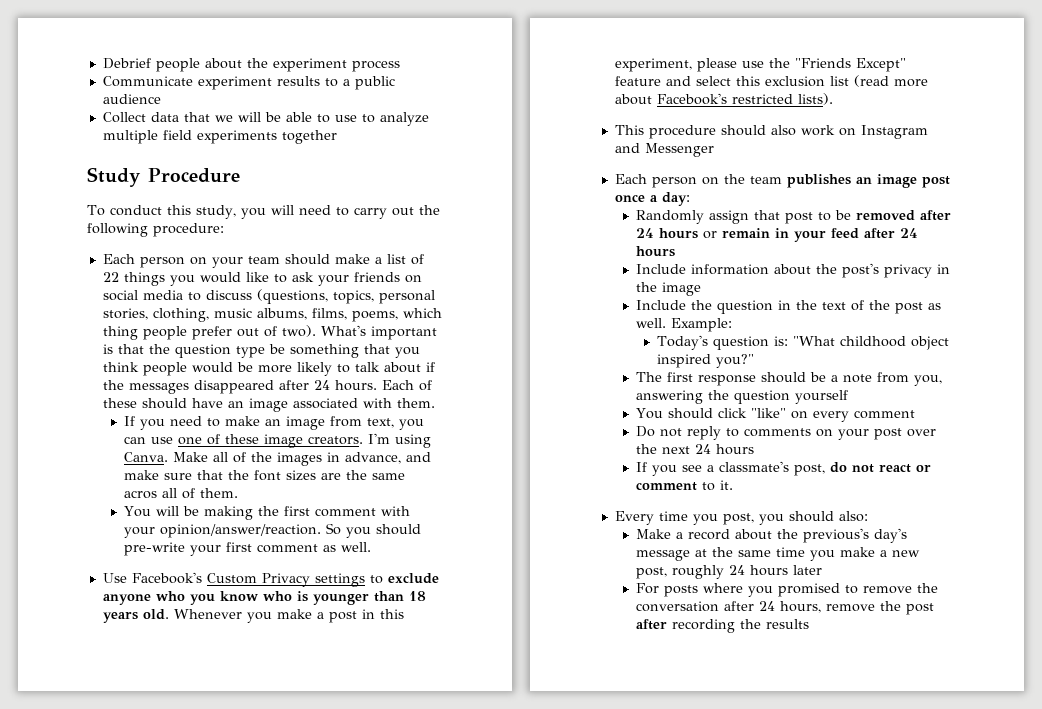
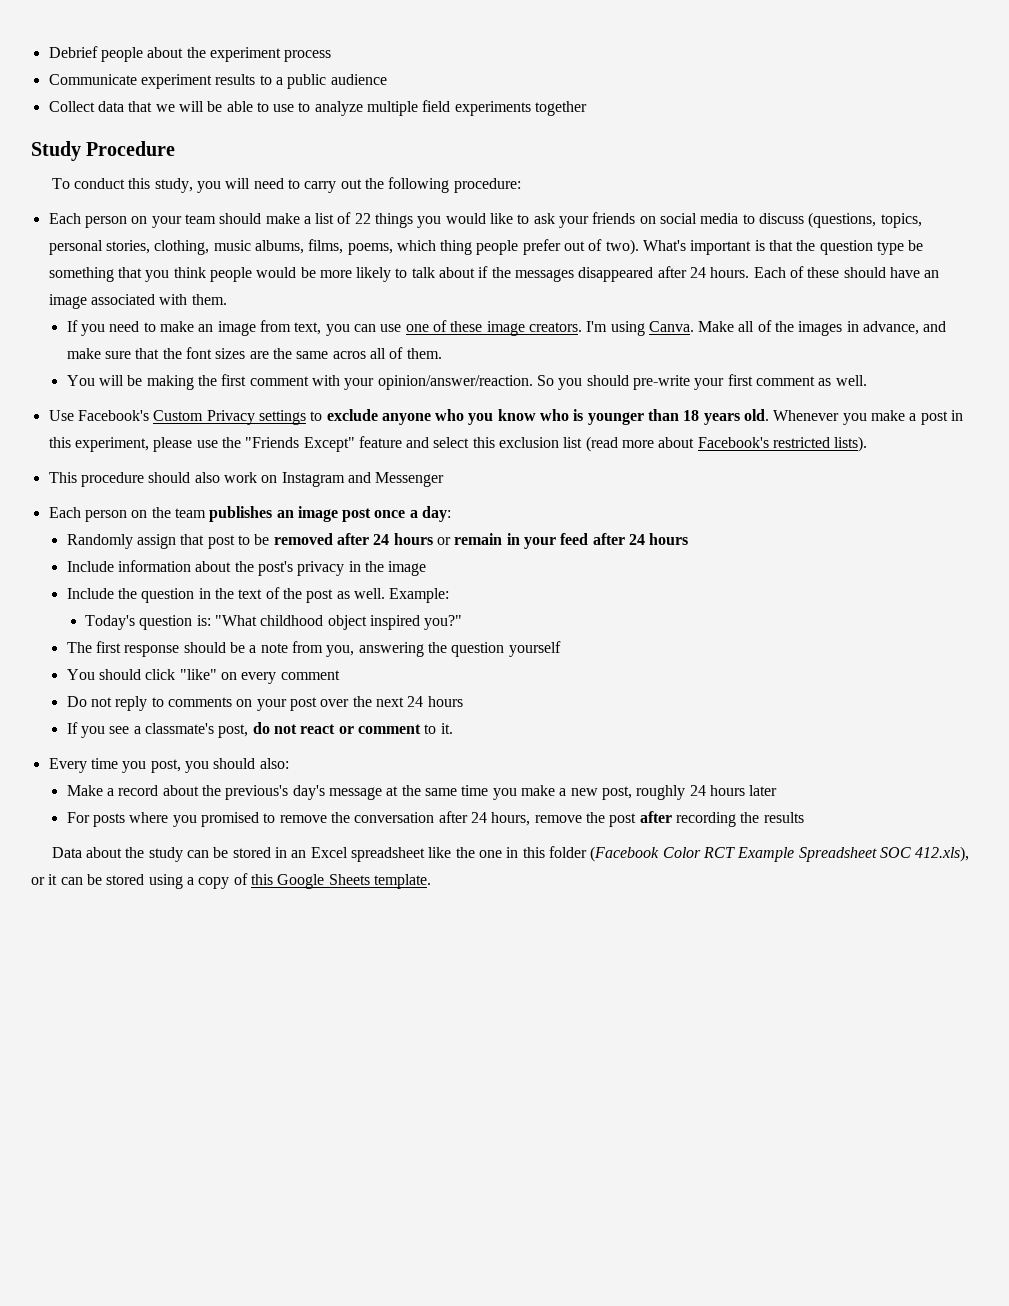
+ Data about the study can be stored in an Excel spreadsheet like the one in this folder (Facebook Color RCT Example Spreadsheet SOC 412.xls), or it can be stored using a copy of this Google Sheets template.

